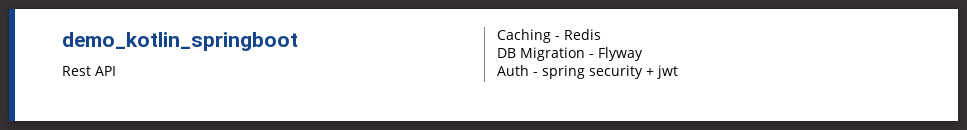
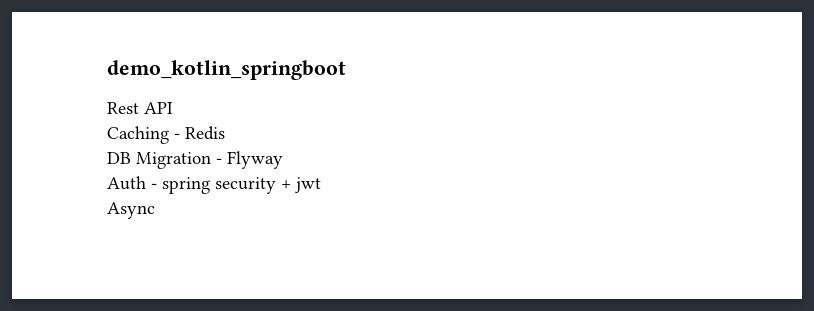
+ Async

